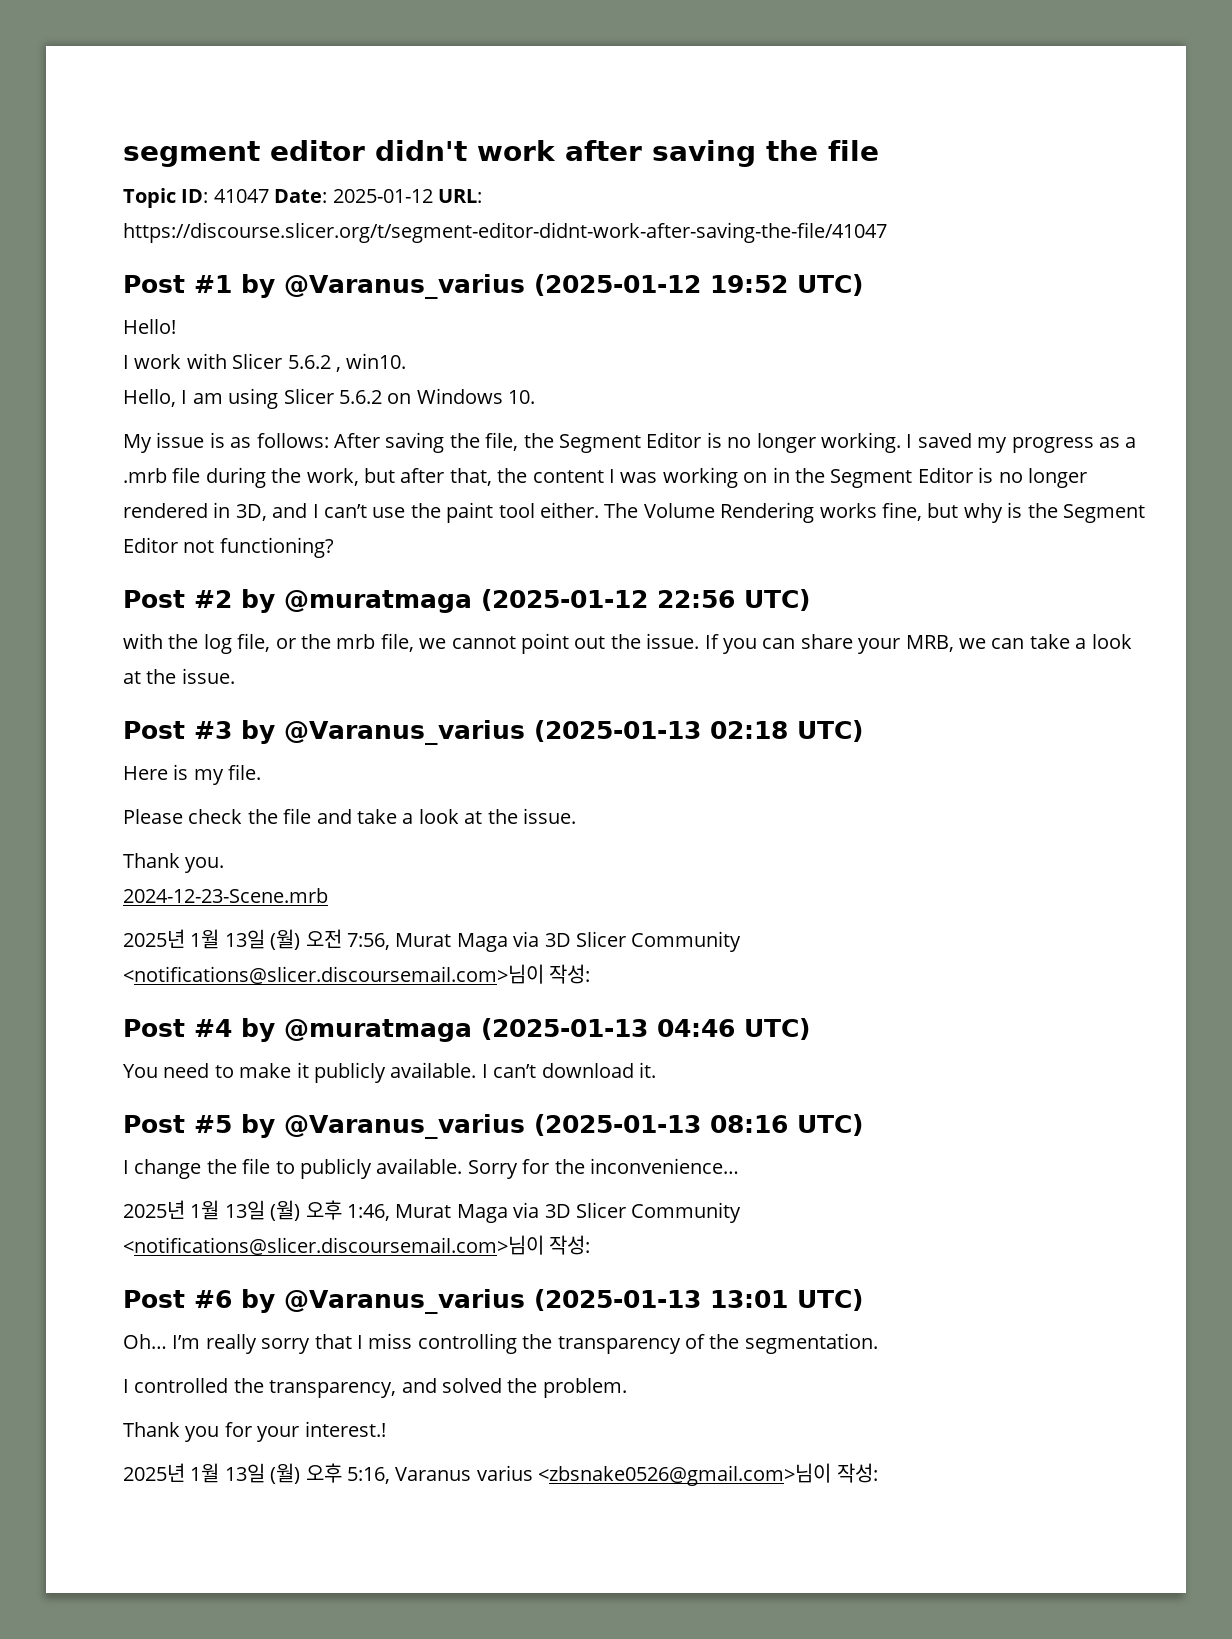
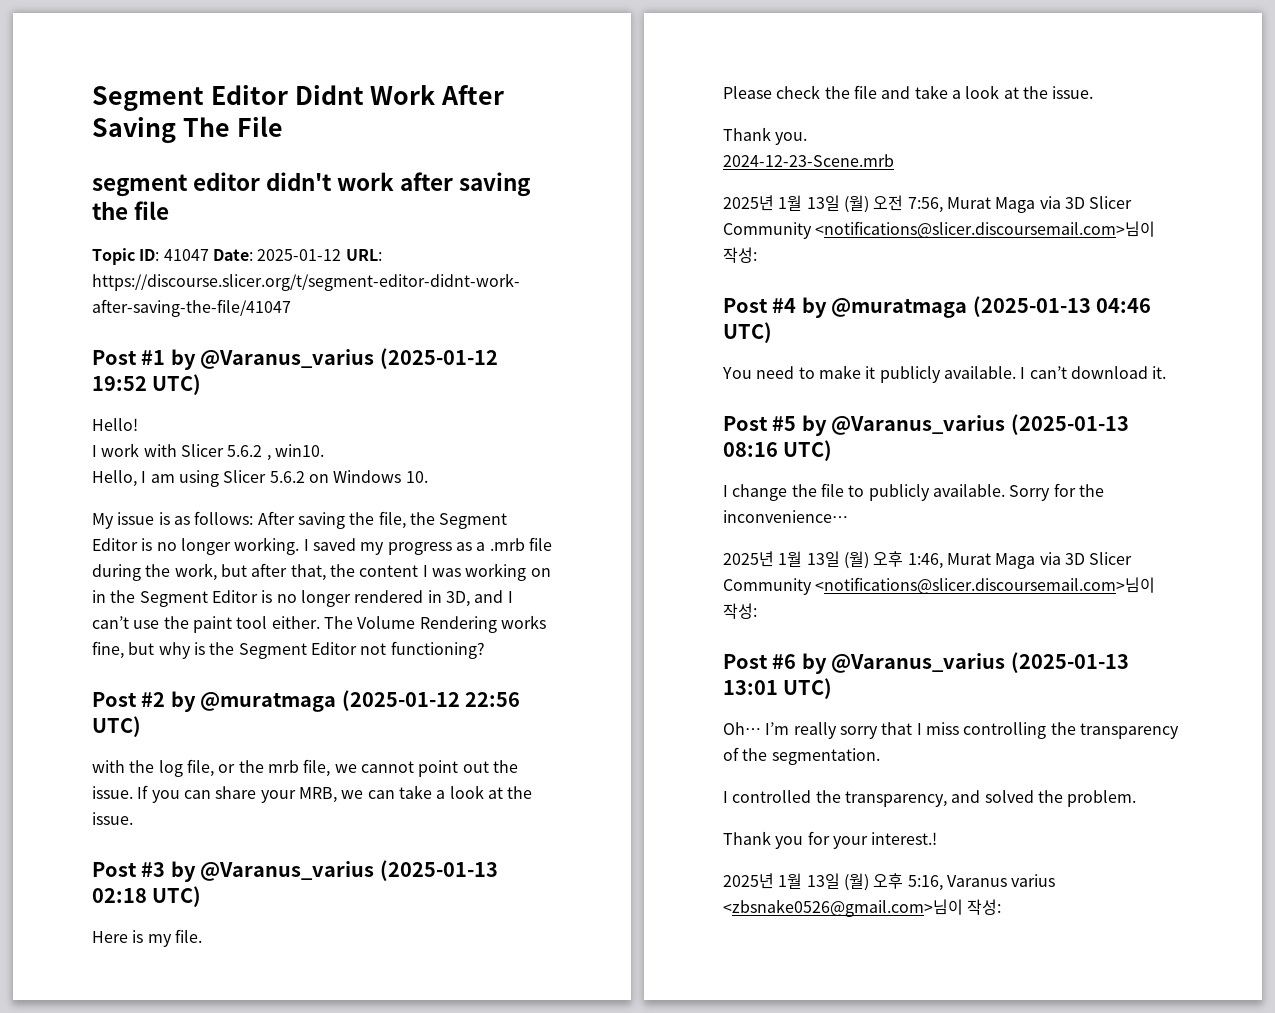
+ Segment Editor Didnt Work After Saving The File

